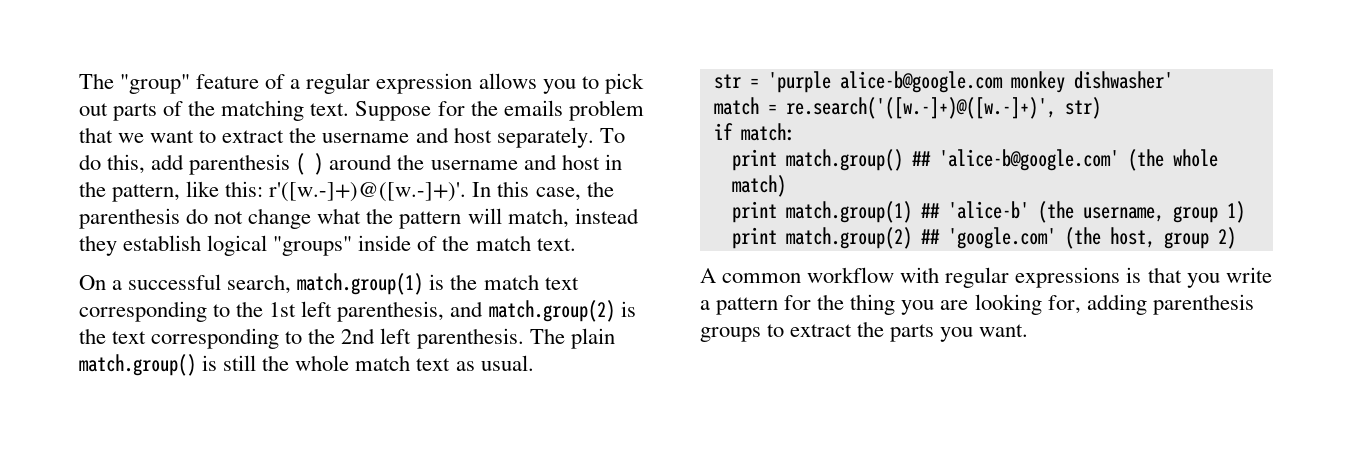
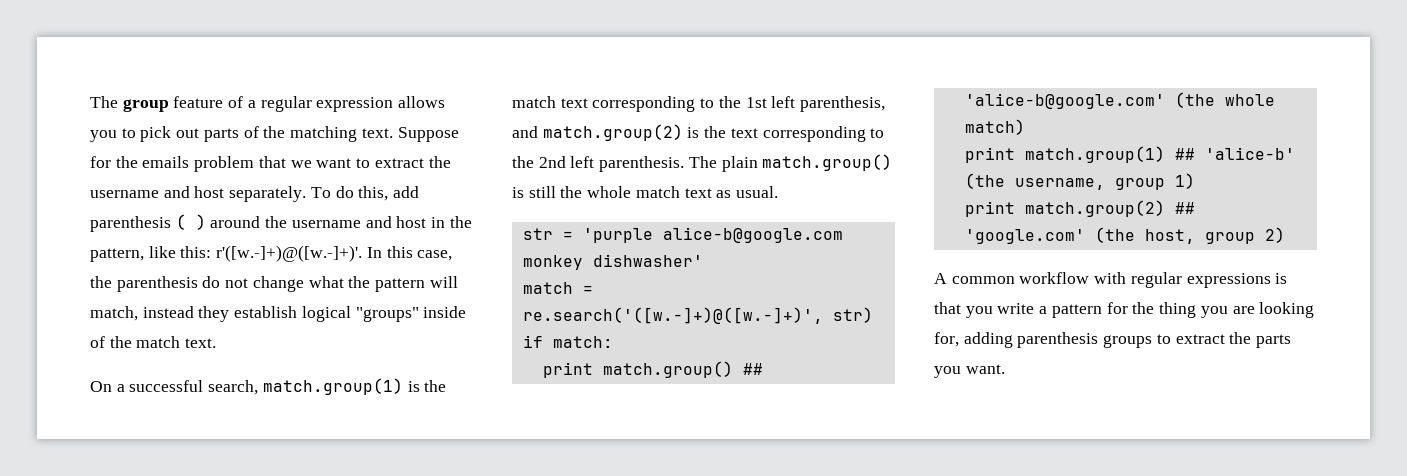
- The "group" feature of a regular expression allows you to pick out parts of the matching text.
+ The group feature of a regular expression allows you to pick out parts of the matching text.

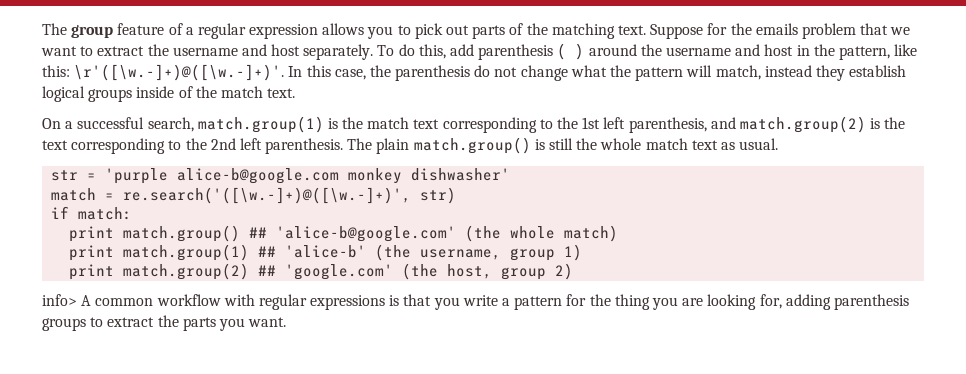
- To do this, add parenthesis ( ) around the username and host in the pattern, like this: r'([w.-]+)@([w.-]+)'. In this case, the parenthesis do not change what the pattern will match, instead they establish logical "groups" inside of the match text.
+ To do this, add parenthesis ( ) around the username and host in the pattern, like this: \r'([\w.-]+)@([\w.-]+)'. In this case, the parenthesis do not change what the pattern will match, instead they establish logical groups inside of the match text.
- match = re.search('([w.-]+)@([w.-]+)', str)
+ match = re.search('([\w.-]+)@([\w.-]+)', str)
- A common workflow with regular expressions is that you write a pattern for the thing you are looking for, adding parenthesis groups to extract the parts you want.
+ info> A common workflow with regular expressions is that you write a pattern for the thing you are looking for, adding parenthesis groups to extract the parts you want.

